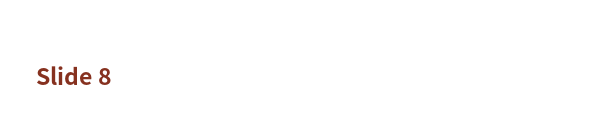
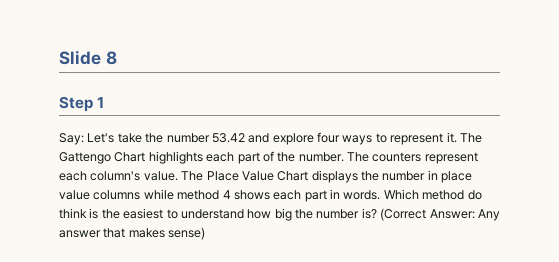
+ Step 1
+ Say: Let's take the number 53.42 and explore four ways to represent it. The Gattengo Chart highlights each part of the number. The counters represent each column's value. The Place Value Chart displays the number in place value columns while method 4 shows each part in words. Which method do think is the easiest to understand how big the number is? (Correct Answer: Any answer that makes sense)

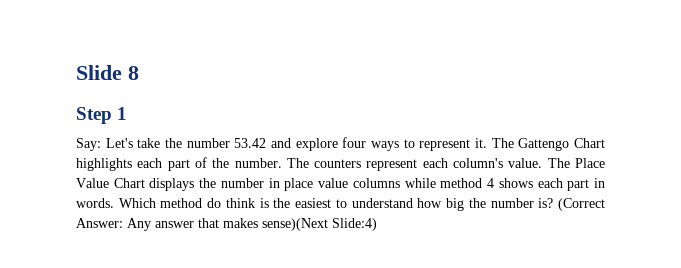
- (Correct Answer: Any answer that makes sense)
+ (Correct Answer: Any answer that makes sense)(Next Slide:4)

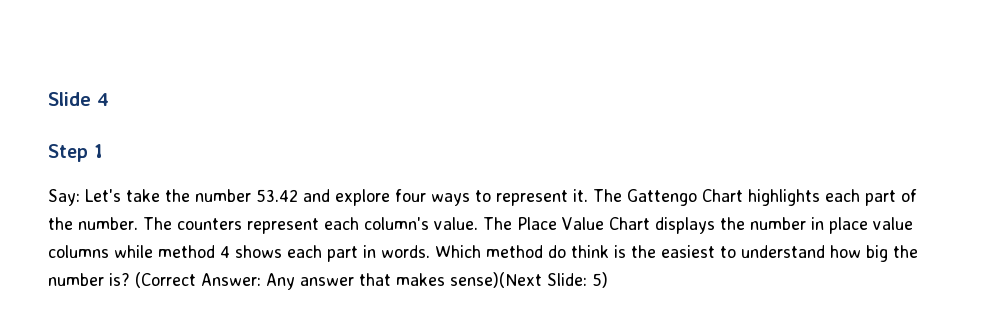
- Slide 8
+ Slide 4
- (Correct Answer: Any answer that makes sense)(Next Slide:4)
+ (Correct Answer: Any answer that makes sense)(Next Slide: 5)

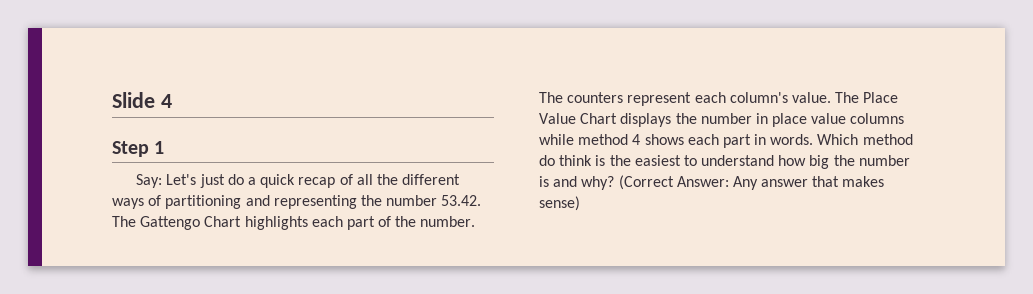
- Say: Let's take the number 53.42 and explore four ways to represent it. The Gattengo Chart highlights each part of the number.
+ Say: Let's just do a quick recap of all the different ways of partitioning and representing the number 53.42. The Gattengo Chart highlights each part of the number.
- Which method do think is the easiest to understand how big the number is?
+ Which method do think is the easiest to understand how big the number is and why?
- (Correct Answer: Any answer that makes sense)(Next Slide: 5)
+ (Correct Answer: Any answer that makes sense)

